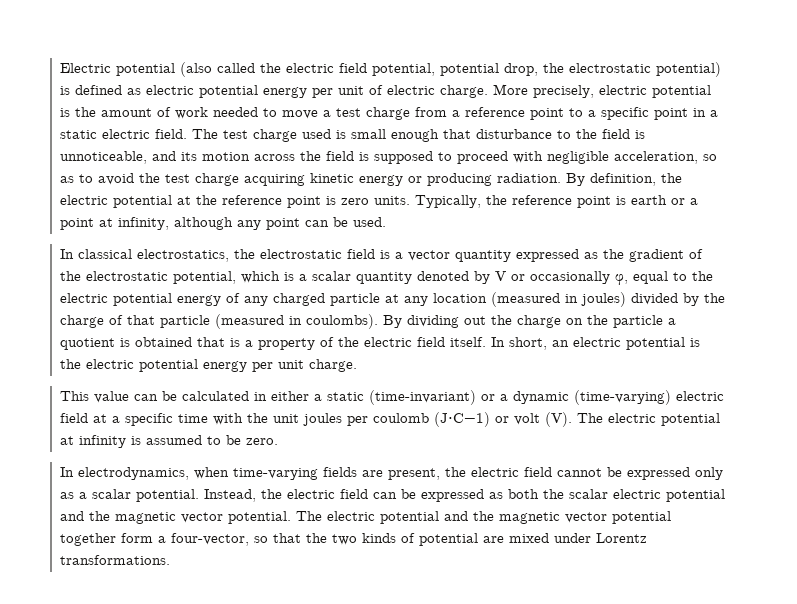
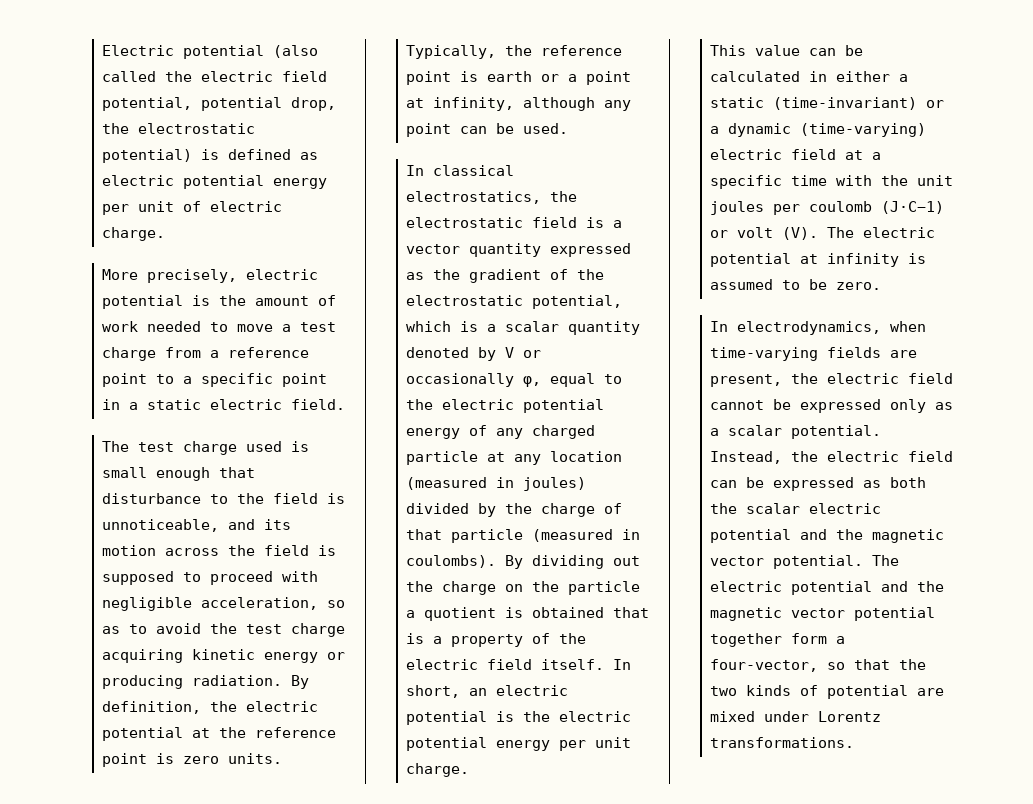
- Electric potential (also called the electric field potential, potential drop, the electrostatic potential) is defined as electric potential energy per unit of electric charge. More precisely, electric potential is the amount of work needed to move a test charge from a reference point to a specific point in a static electric field. The test charge used is small enough that disturbance to the field is unnoticeable, and its motion across the field is supposed to proceed with negligible acceleration, so as to avoid the test charge acquiring kinetic energy or producing radiation.
+ Electric potential (also called the electric field potential, potential drop, the electrostatic potential) is defined as electric potential energy per unit of electric charge.
+ More precisely, electric potential is the amount of work needed to move a test charge from a reference point to a specific point in a static electric field.
+ The test charge used is small enough that disturbance to the field is unnoticeable, and its motion across the field is supposed to proceed with negligible acceleration, so as to avoid the test charge acquiring kinetic energy or producing radiation.

